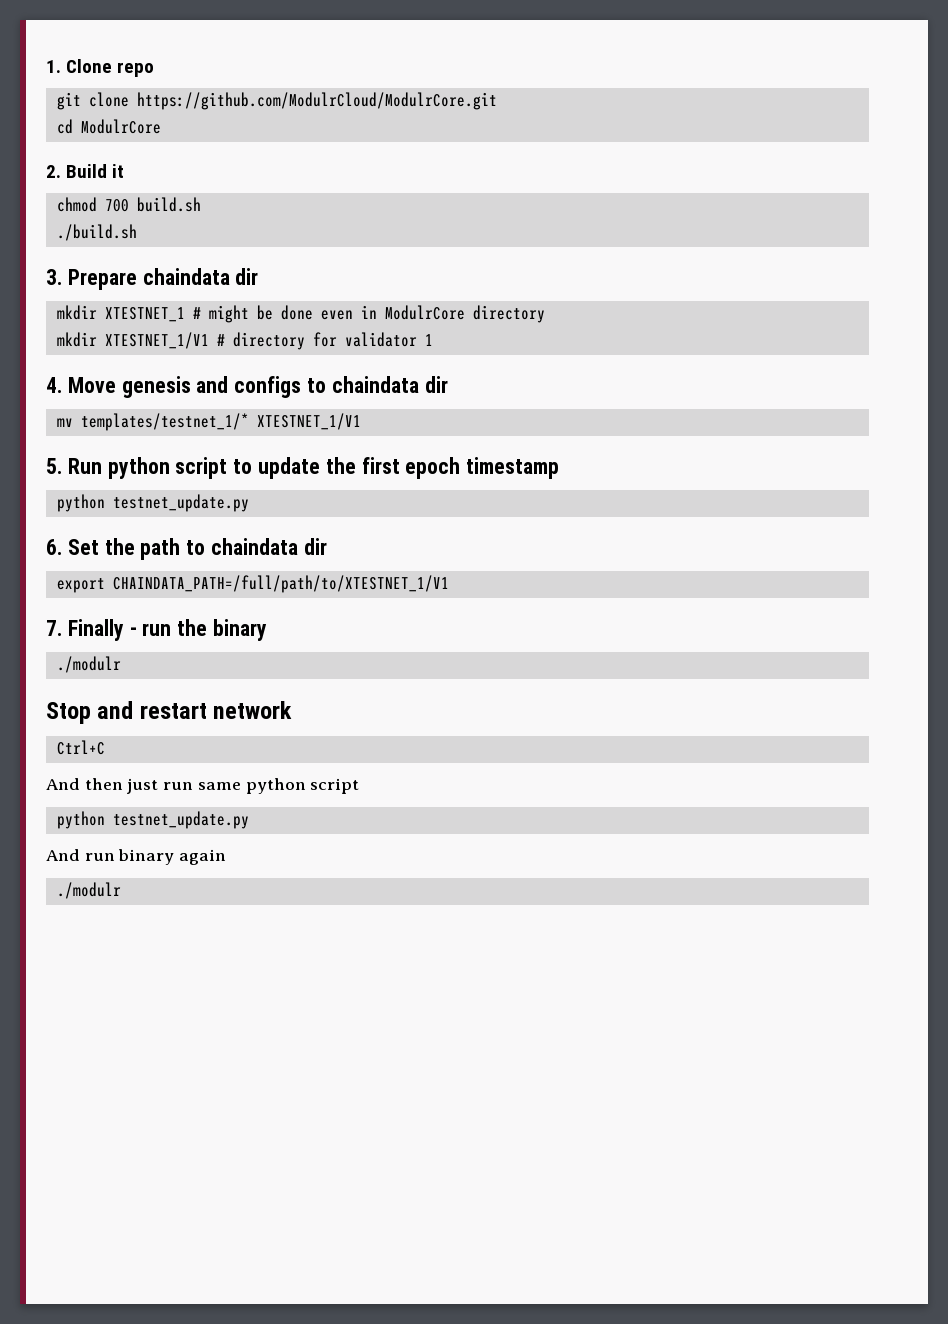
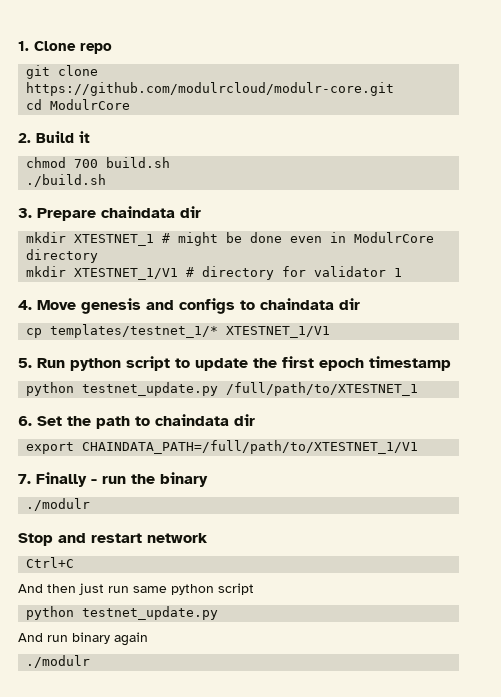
- git clone https://github.com/ModulrCloud/ModulrCore.git
+ git clone https://github.com/modulrcloud/modulr-core.git
- mv templates/testnet_1/* XTESTNET_1/V1
+ cp templates/testnet_1/* XTESTNET_1/V1
  5. Run python script to update the first epoch timestamp
- python testnet_update.py
+ python testnet_update.py /full/path/to/XTESTNET_1

